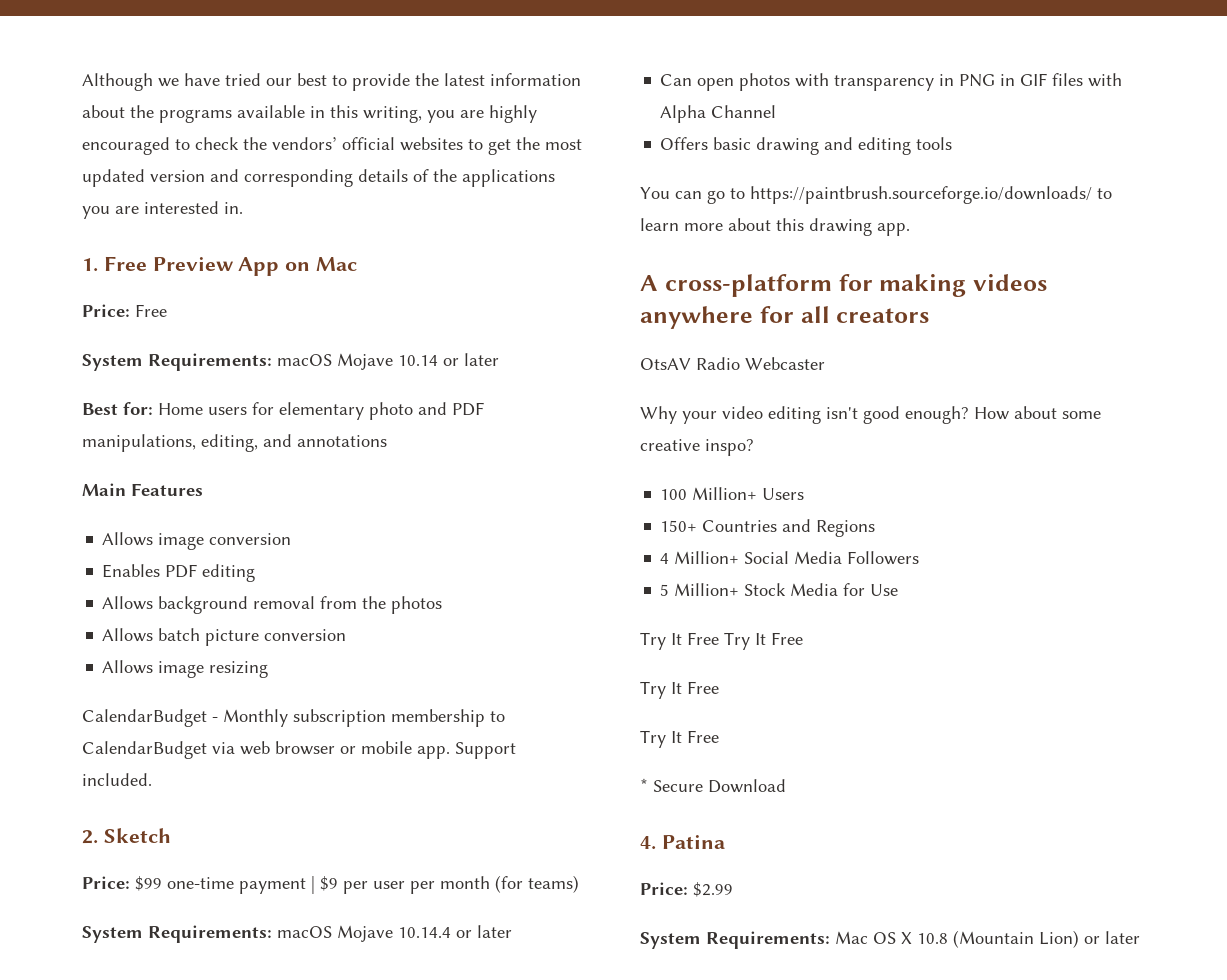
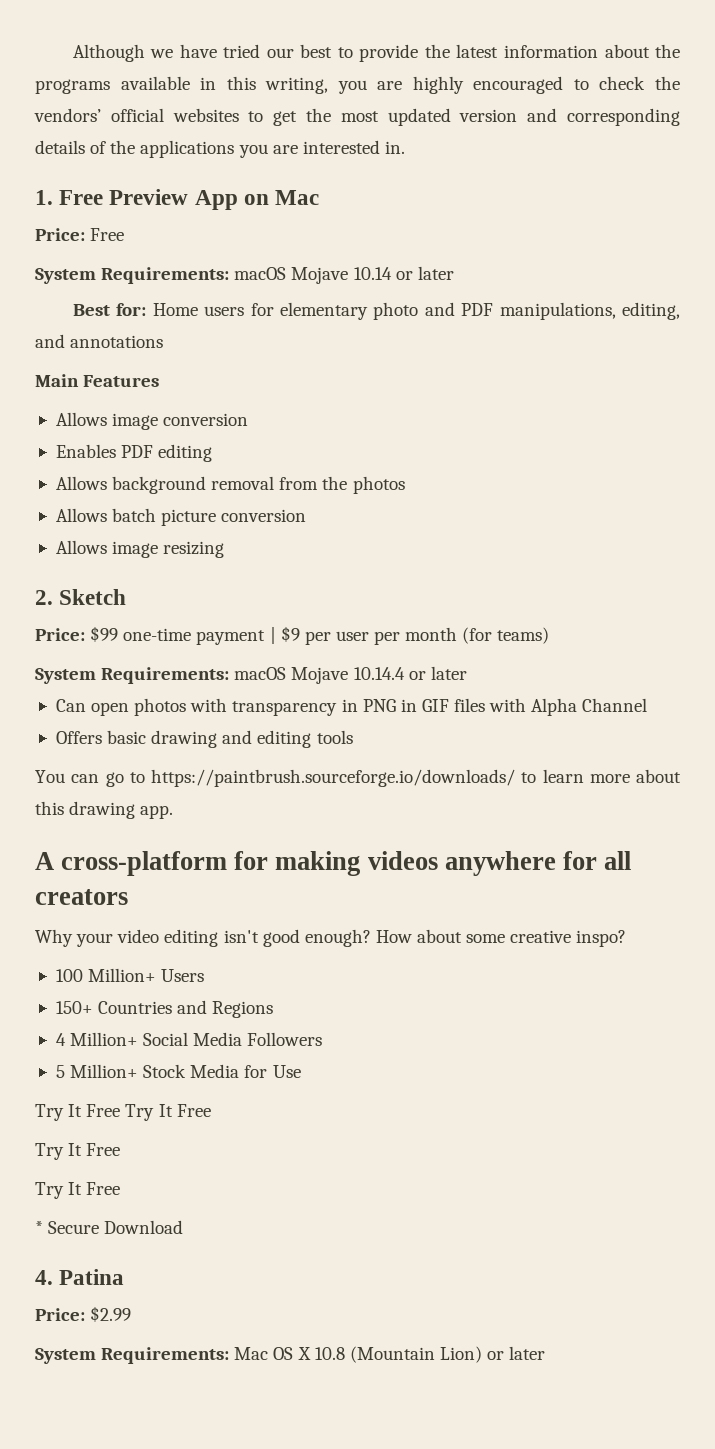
- CalendarBudget - Monthly subscription membership to CalendarBudget via web browser or mobile app. Support included.
- OtsAV Radio Webcaster

